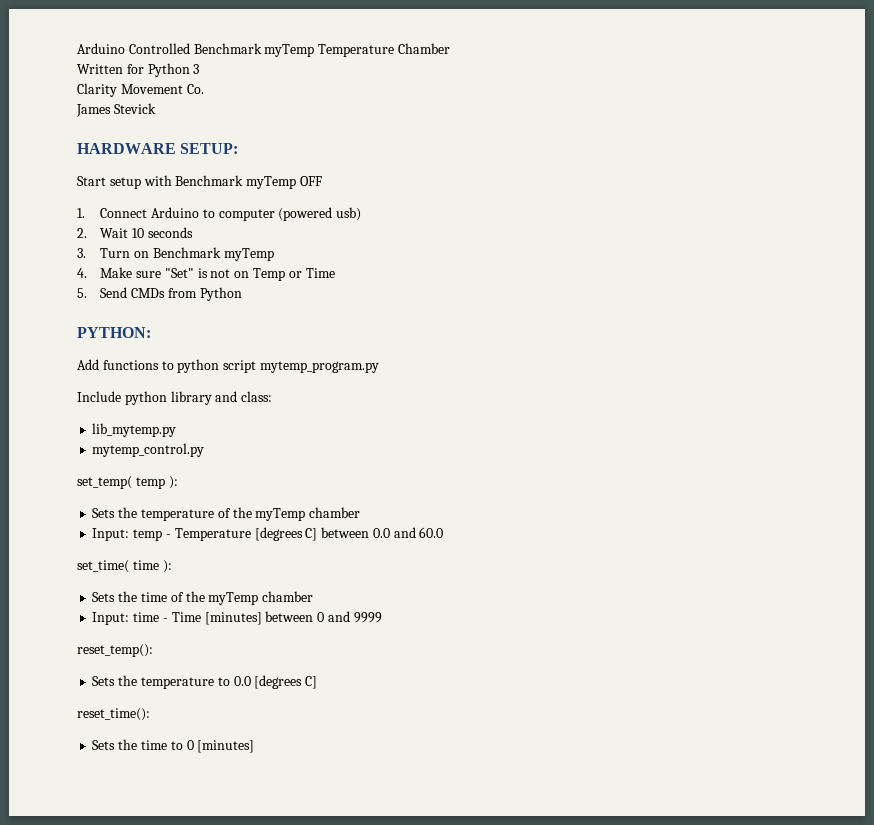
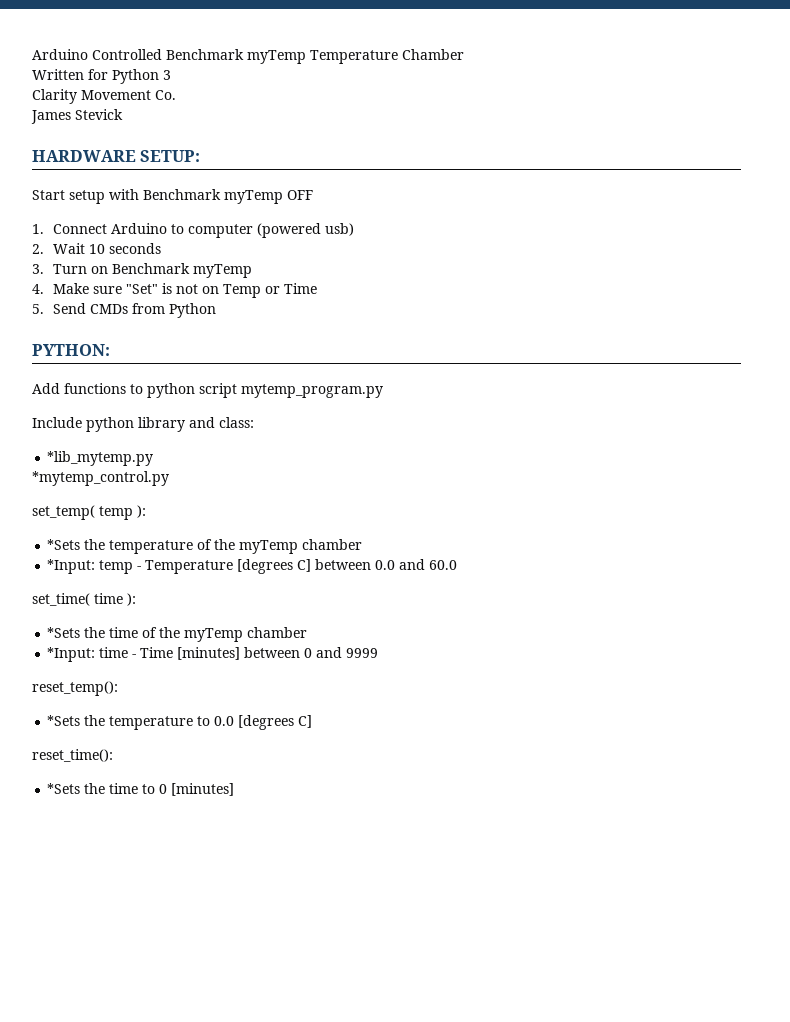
- lib_mytemp.py
- mytemp_control.py
+ *lib_mytemp.py
+ *mytemp_control.py
- Sets the temperature of the myTemp chamber
+ *Sets the temperature of the myTemp chamber
- Input: temp - Temperature [degrees C] between 0.0 and 60.0
+ *Input: temp - Temperature [degrees C] between 0.0 and 60.0
- Sets the time of the myTemp chamber
+ *Sets the time of the myTemp chamber
- Input: time - Time [minutes] between 0 and 9999
+ *Input: time - Time [minutes] between 0 and 9999
- Sets the temperature to 0.0 [degrees C]
+ *Sets the temperature to 0.0 [degrees C]
- Sets the time to 0 [minutes]
+ *Sets the time to 0 [minutes]

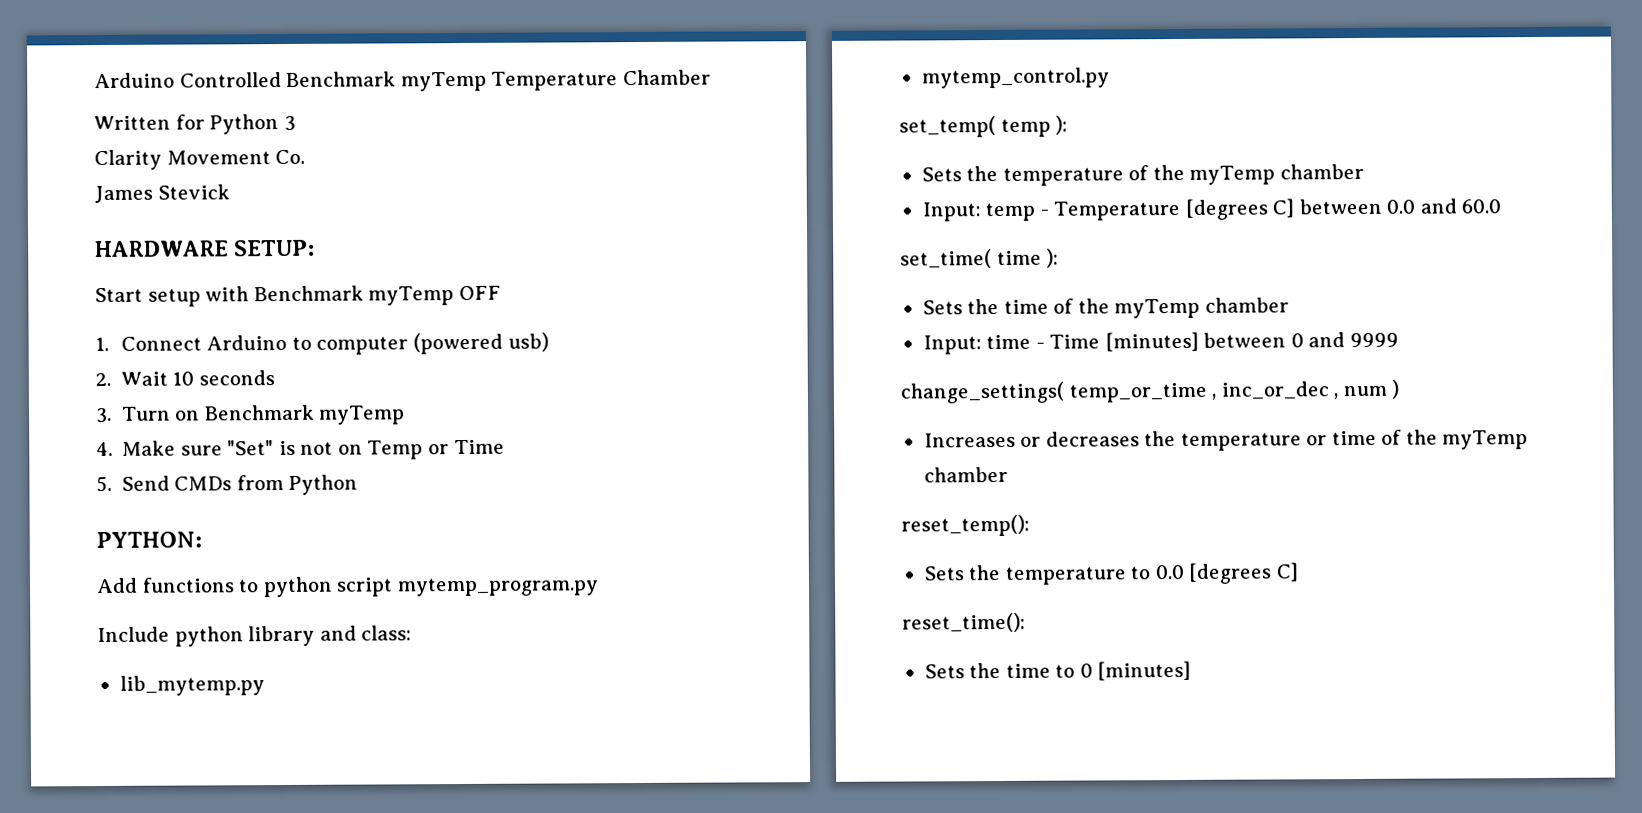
- *lib_mytemp.py
- *mytemp_control.py
+ lib_mytemp.py
+ mytemp_control.py
- *Sets the temperature of the myTemp chamber
+ Sets the temperature of the myTemp chamber
- *Input: temp - Temperature [degrees C] between 0.0 and 60.0
+ Input: temp - Temperature [degrees C] between 0.0 and 60.0
- *Sets the time of the myTemp chamber
+ Sets the time of the myTemp chamber
- *Input: time - Time [minutes] between 0 and 9999
+ Input: time - Time [minutes] between 0 and 9999
+ change_settings( temp_or_time , inc_or_dec , num )
+ Increases or decreases the temperature or time of the myTemp chamber
- *Sets the temperature to 0.0 [degrees C]
+ Sets the temperature to 0.0 [degrees C]
- *Sets the time to 0 [minutes]
+ Sets the time to 0 [minutes]

